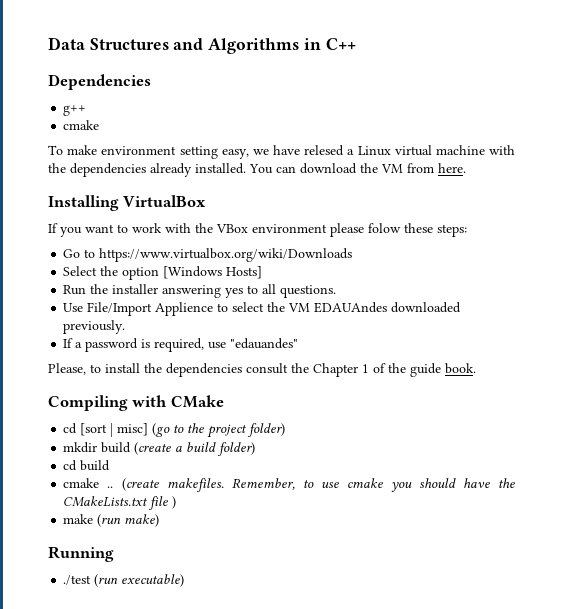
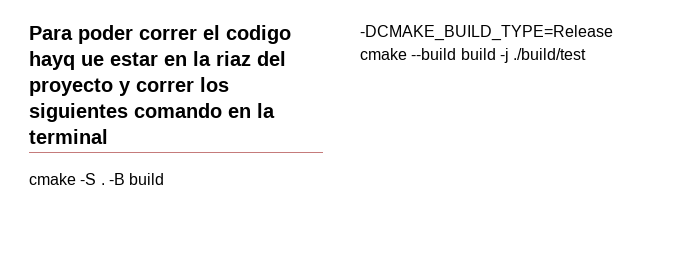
- Data Structures and Algorithms in C++
- Dependencies
- g++
- cmake
- To make environment setting easy, we have relesed a Linux virtual machine with the dependencies already installed. You can download the VM from here.
- Installing VirtualBox
- If you want to work with the VBox environment please folow these steps:
- Go to https://www.virtualbox.org/wiki/Downloads
- Select the option [Windows Hosts]
- Run the installer answering yes to all questions.
- Use File/Import Applience to select the VM EDAUAndes downloaded previously.
- If a password is required, use "edauandes"
- Please, to install the dependencies consult the Chapter 1 of the guide book.
- Compiling with CMake
- cd [sort | misc] (go to the project folder)
- mkdir build (create a build folder)
- cd build
- cmake .. (create makefiles. Remember, to use cmake you should have the CMakeLists.txt file )
- make (run make)
- Running
- ./test (run executable)
+ Para poder correr el codigo hayq ue estar en la riaz del proyecto y correr los siguientes comando en la terminal
+ cmake -S . -B build -DCMAKE_BUILD_TYPE=Release cmake --build build -j ./build/test

